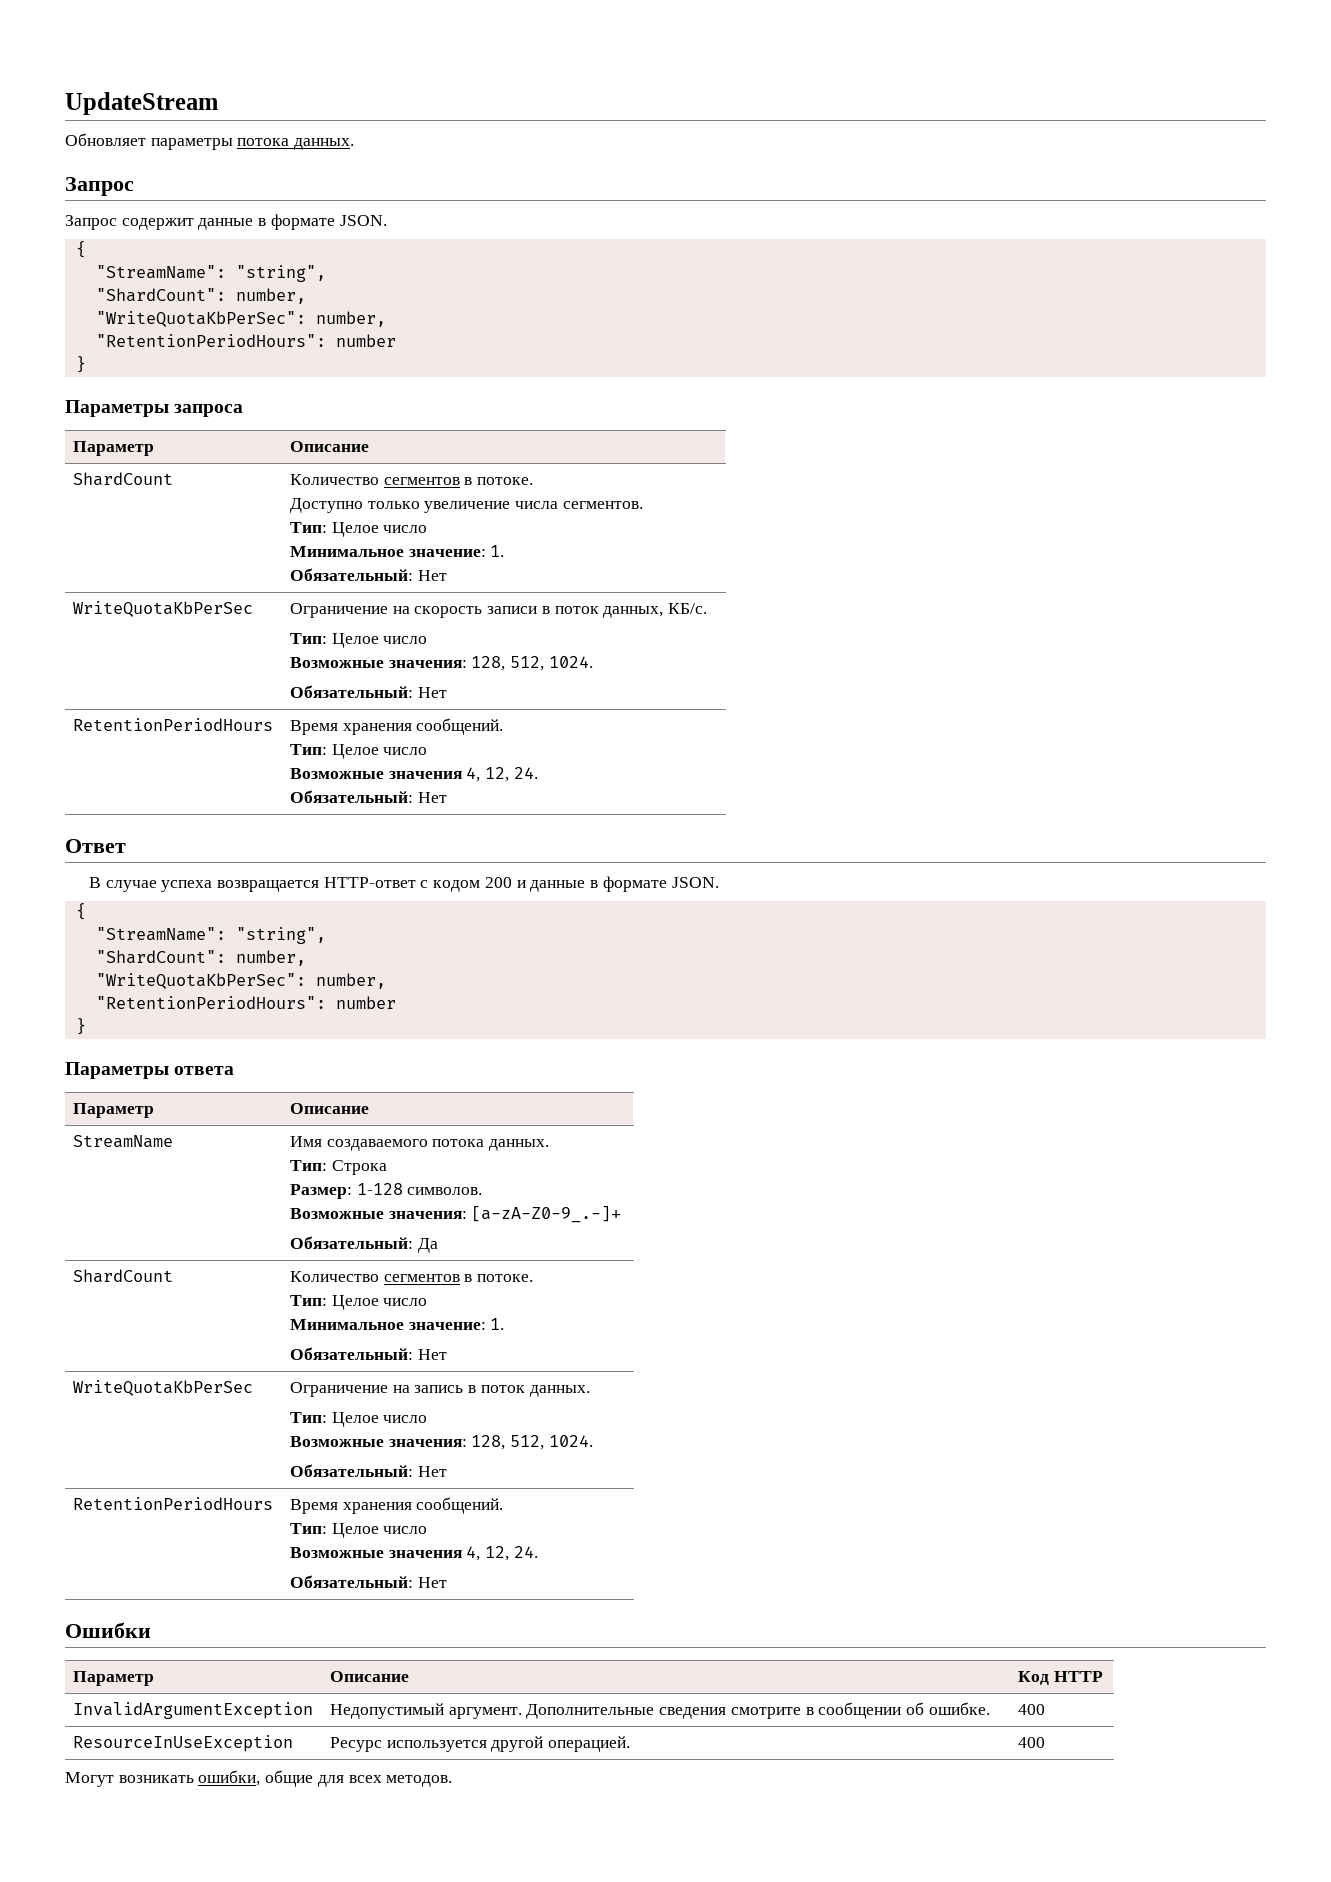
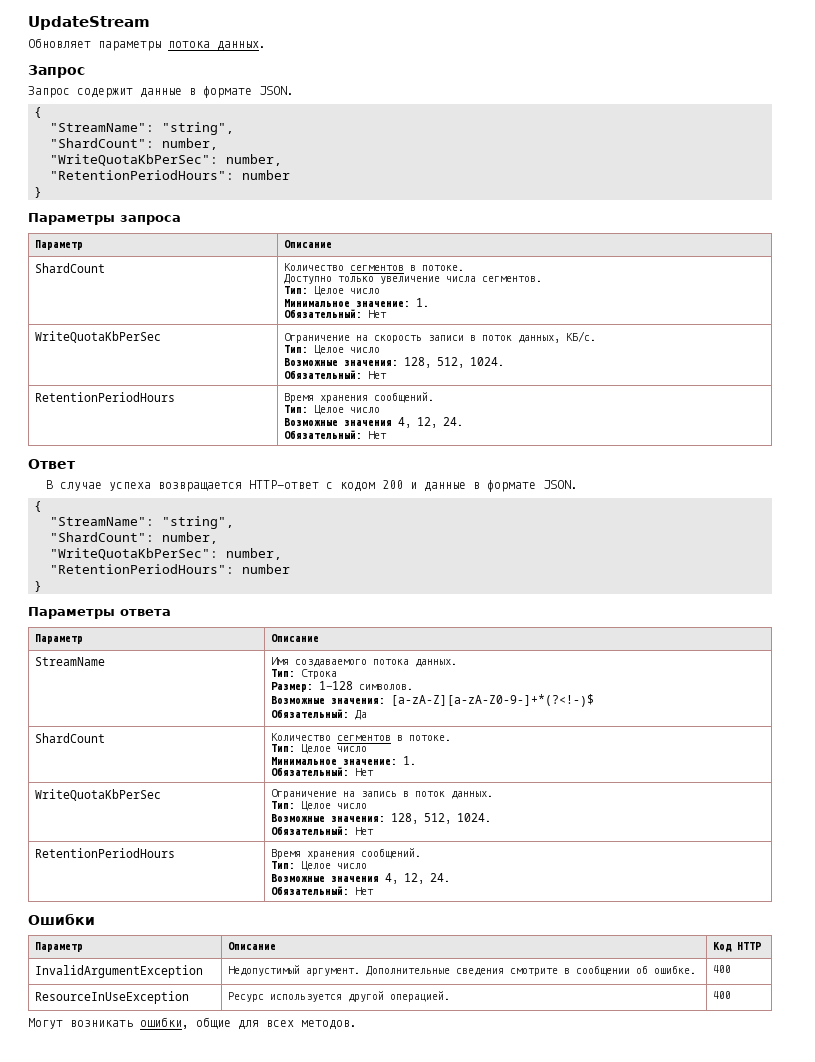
  StreamName | Имя создаваемого потока данных.
  Тип: Строка
  Размер: 1-128 символов.
- Возможные значения: [a-zA-Z0-9_.-]+
+ Возможные значения: [a-zA-Z][a-zA-Z0-9-]+*(?<!-)$

